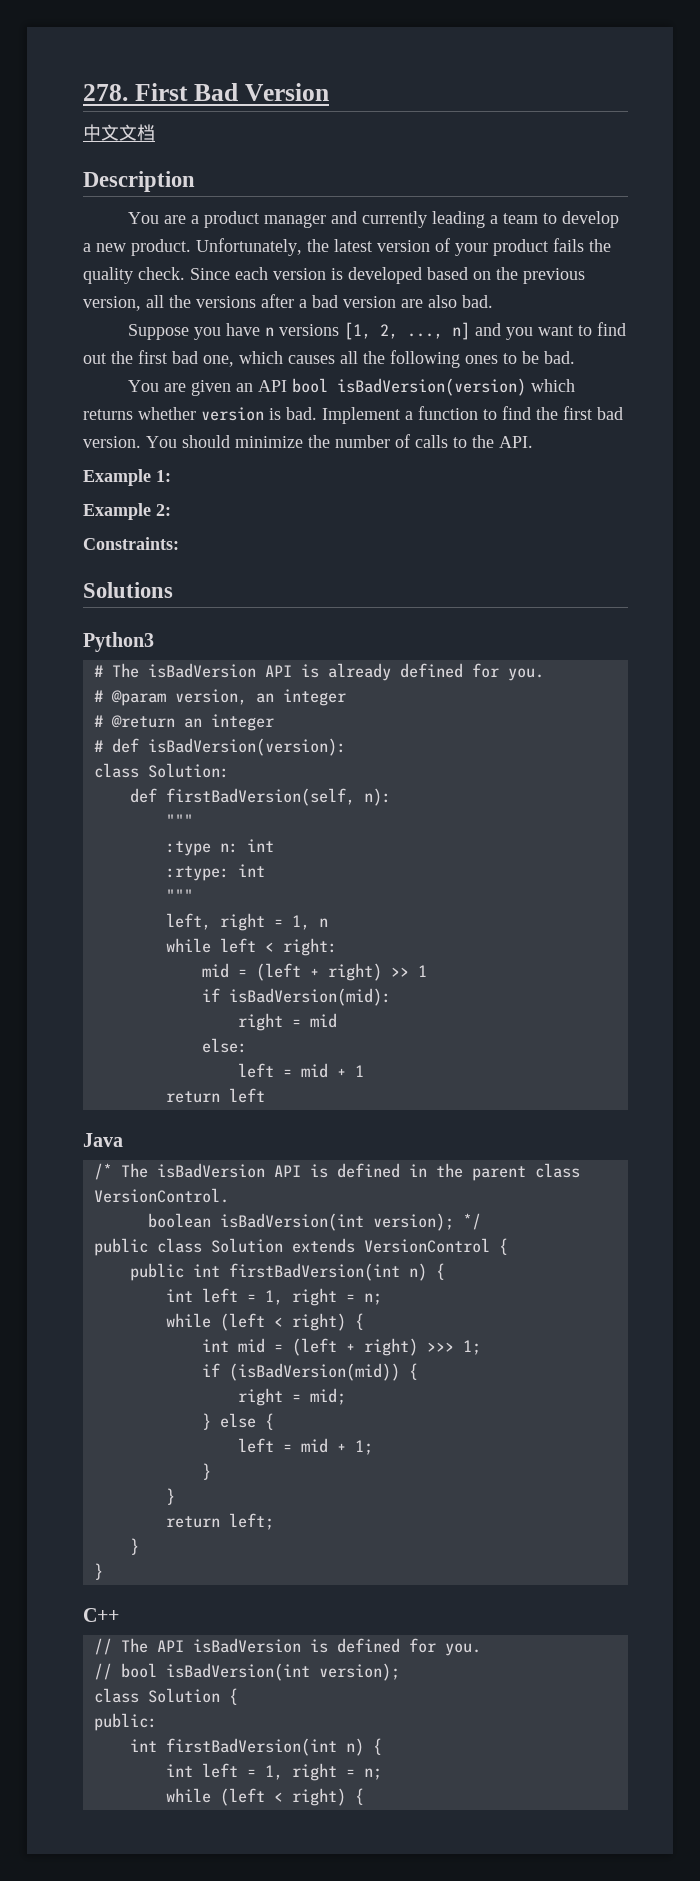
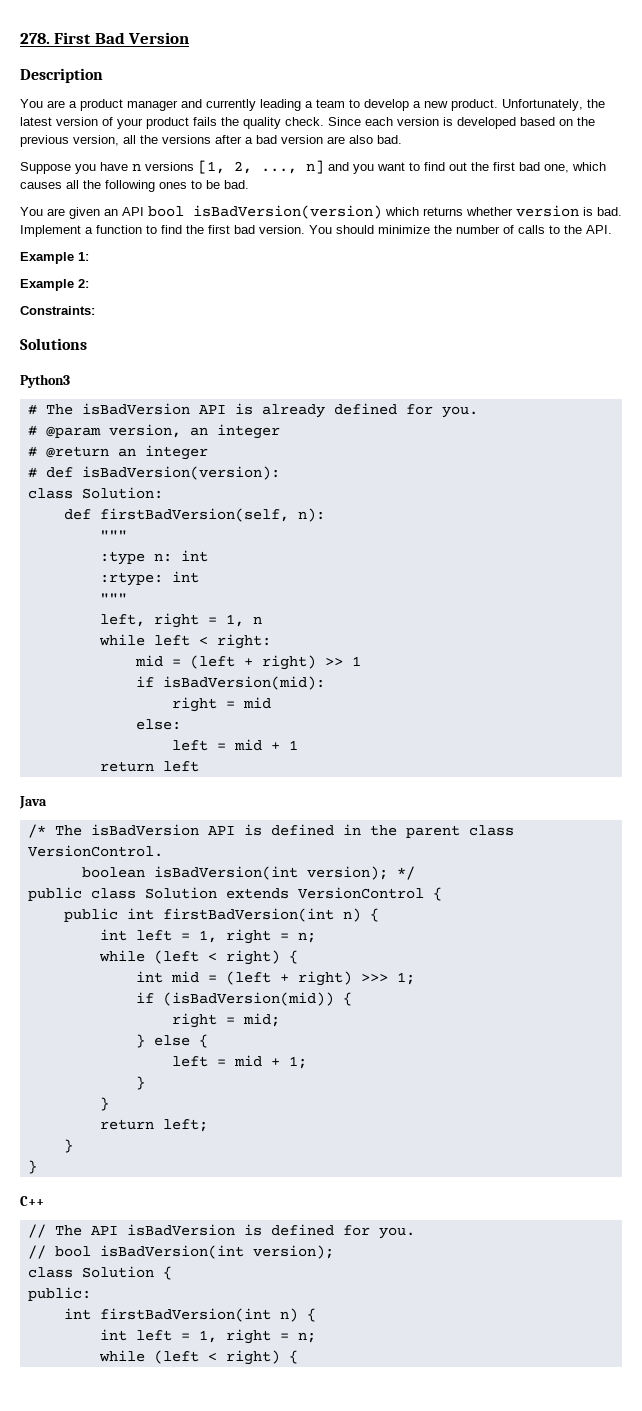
- 中文文档

